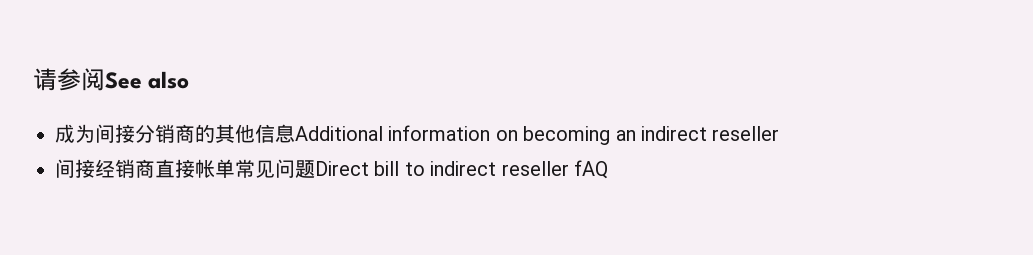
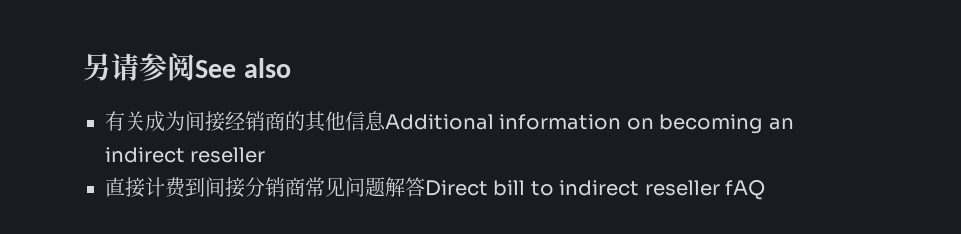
- 请参阅See also
+ 另请参阅See also
- 成为间接分销商的其他信息Additional information on becoming an indirect reseller
+ 有关成为间接经销商的其他信息Additional information on becoming an indirect reseller
- 间接经销商直接帐单常见问题Direct bill to indirect reseller fAQ
+ 直接计费到间接分销商常见问题解答Direct bill to indirect reseller fAQ

